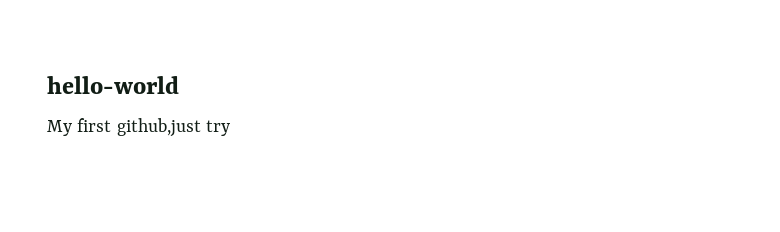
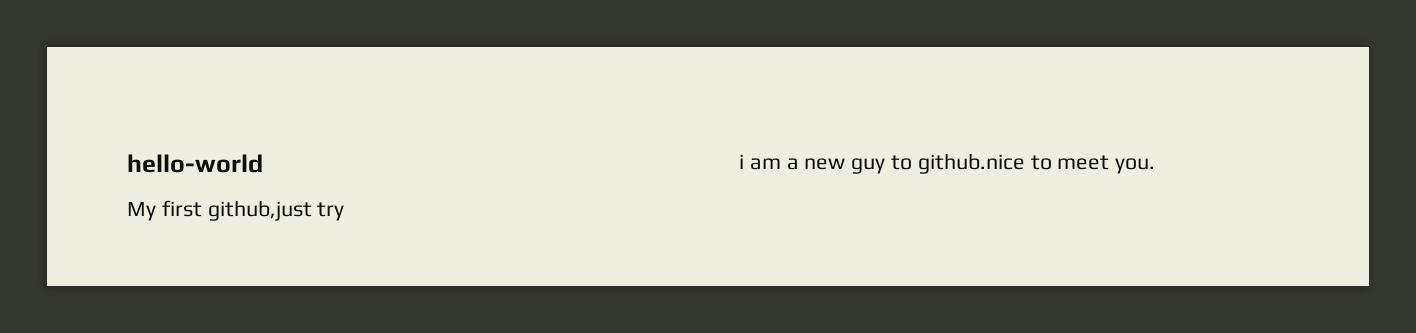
+ i am a new guy to github.nice to meet you.

